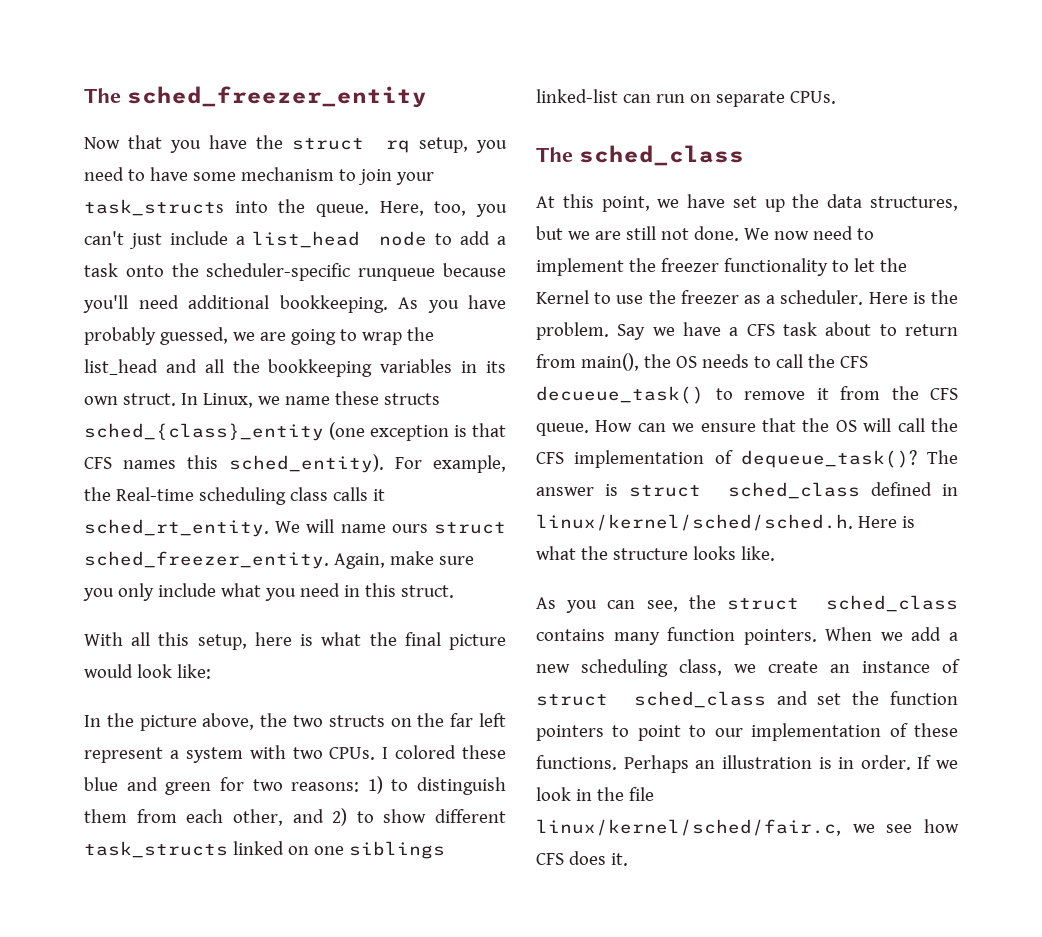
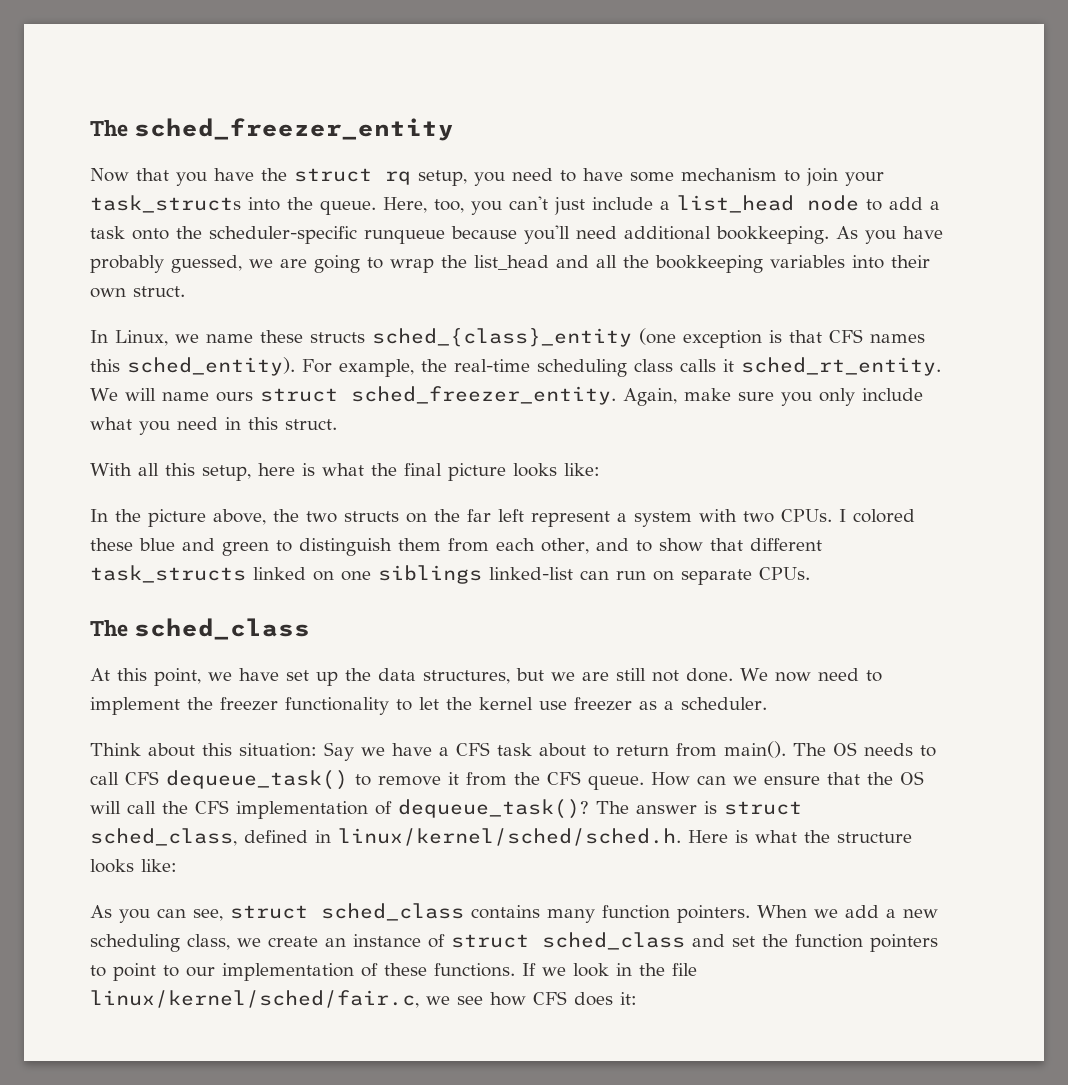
- As you have probably guessed, we are going to wrap the list_head and all the bookkeeping variables in its own struct. In Linux, we name these structs sched_{class}_entity (one exception is that CFS names this sched_entity).
+ As you have probably guessed, we are going to wrap the list_head and all the bookkeeping variables into their own struct.
+ In Linux, we name these structs sched_{class}_entity (one exception is that CFS names this sched_entity).
- For example, the Real-time scheduling class calls it sched_rt_entity.
+ For example, the real-time scheduling class calls it sched_rt_entity.
- With all this setup, here is what the final picture would look like:
+ With all this setup, here is what the final picture looks like:
- I colored these blue and green for two reasons: 1) to distinguish them from each other, and 2) to show different task_structs linked on one siblings linked-list can run on separate CPUs.
+ I colored these blue and green to distinguish them from each other, and to show that different task_structs linked on one siblings linked-list can run on separate CPUs.
- We now need to implement the freezer functionality to let the Kernel to use the freezer as a scheduler. Here is the problem. Say we have a CFS task about to return from main(), the OS needs to call the CFS decueue_task() to remove it from the CFS queue.
+ We now need to implement the freezer functionality to let the kernel use freezer as a scheduler.
+ Think about this situation: Say we have a CFS task about to return from main(). The OS needs to call CFS dequeue_task() to remove it from the CFS queue.
- The answer is struct sched_class defined in linux/kernel/sched/sched.h. Here is what the structure looks like.
+ The answer is struct sched_class, defined in linux/kernel/sched/sched.h. Here is what the structure looks like:
- As you can see, the struct sched_class contains many function pointers.
+ As you can see, struct sched_class contains many function pointers.
- Perhaps an illustration is in order.
- If we look in the file linux/kernel/sched/fair.c, we see how CFS does it.
+ If we look in the file linux/kernel/sched/fair.c, we see how CFS does it:

